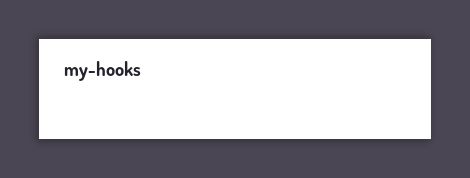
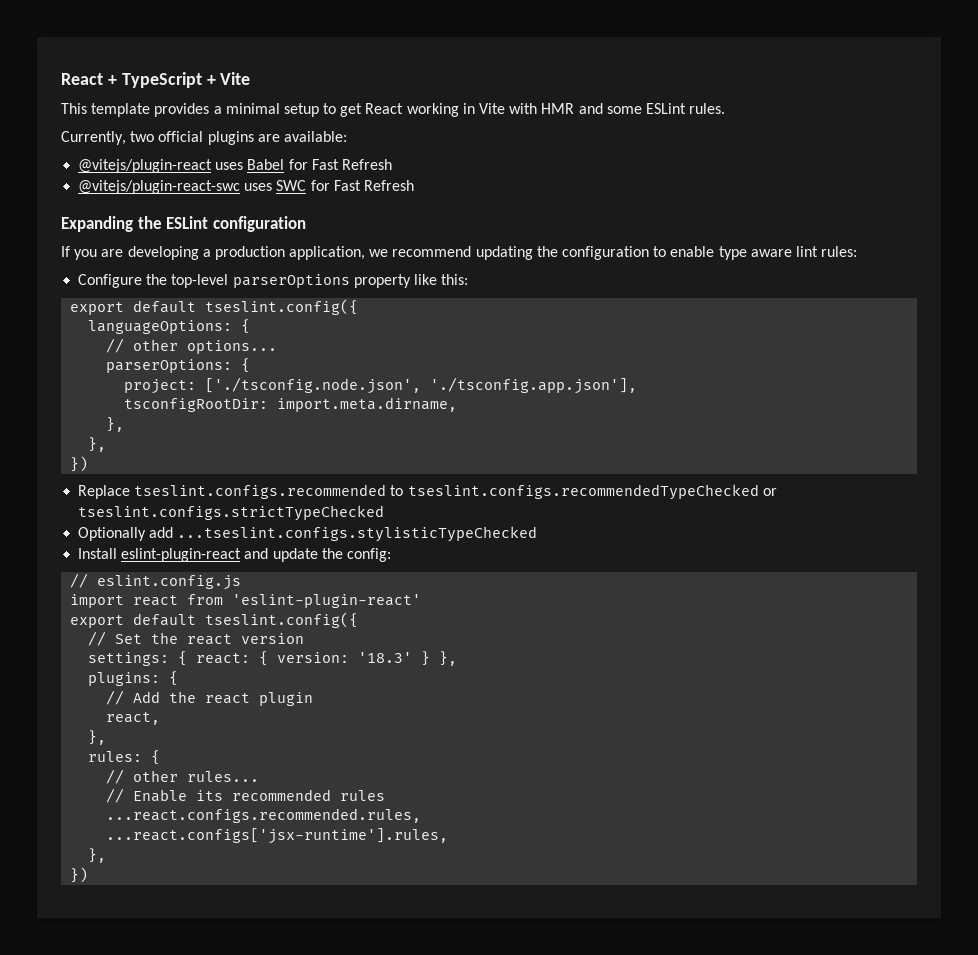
- my-hooks
+ React + TypeScript + Vite
+ This template provides a minimal setup to get React working in Vite with HMR and some ESLint rules.
+ Currently, two official plugins are available:
+ @vitejs/plugin-react uses Babel for Fast Refresh
+ @vitejs/plugin-react-swc uses SWC for Fast Refresh
+ Expanding the ESLint configuration
+ If you are developing a production application, we recommend updating the configuration to enable type aware lint rules:
+ Configure the top-level parserOptions property like this:
+ export default tseslint.config({
+ languageOptions: {
+ // other options...
+ parserOptions: {
+ project: ['./tsconfig.node.json', './tsconfig.app.json'],
+ tsconfigRootDir: import.meta.dirname,
+ },
+ },
+ })
+ Replace tseslint.configs.recommended to tseslint.configs.recommendedTypeChecked or tseslint.configs.strictTypeChecked
+ Optionally add ...tseslint.configs.stylisticTypeChecked
+ Install eslint-plugin-react and update the config:
+ // eslint.config.js
+ import react from 'eslint-plugin-react'
+ export default tseslint.config({
+ // Set the react version
+ settings: { react: { version: '18.3' } },
+ plugins: {
+ // Add the react plugin
+ react,
+ },
+ rules: {
+ // other rules...
+ // Enable its recommended rules
+ ...react.configs.recommended.rules,
+ ...react.configs['jsx-runtime'].rules,
+ },
+ })

